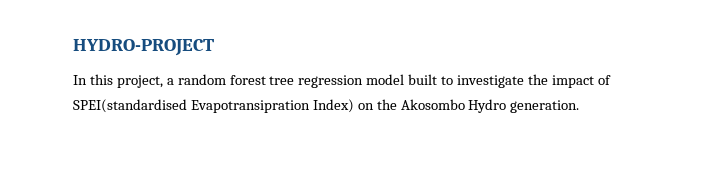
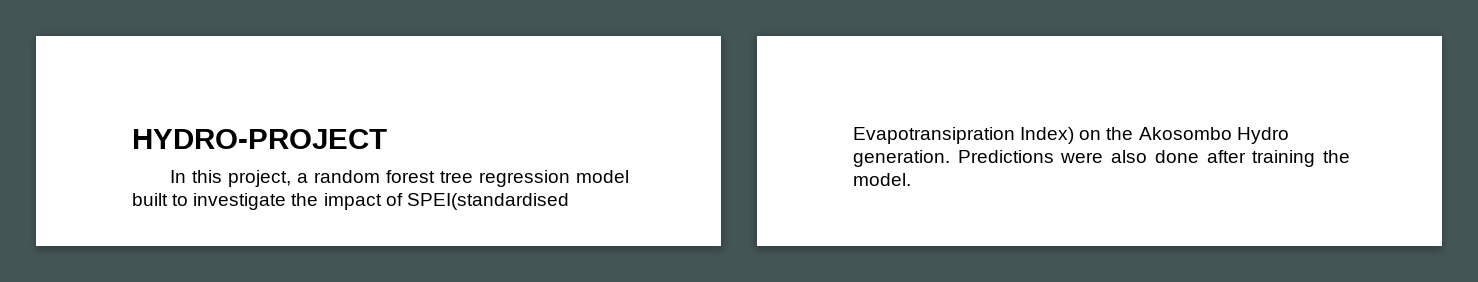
+ Predictions were also done after training the model.

